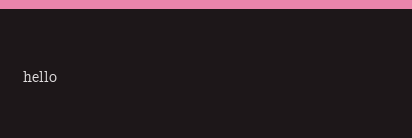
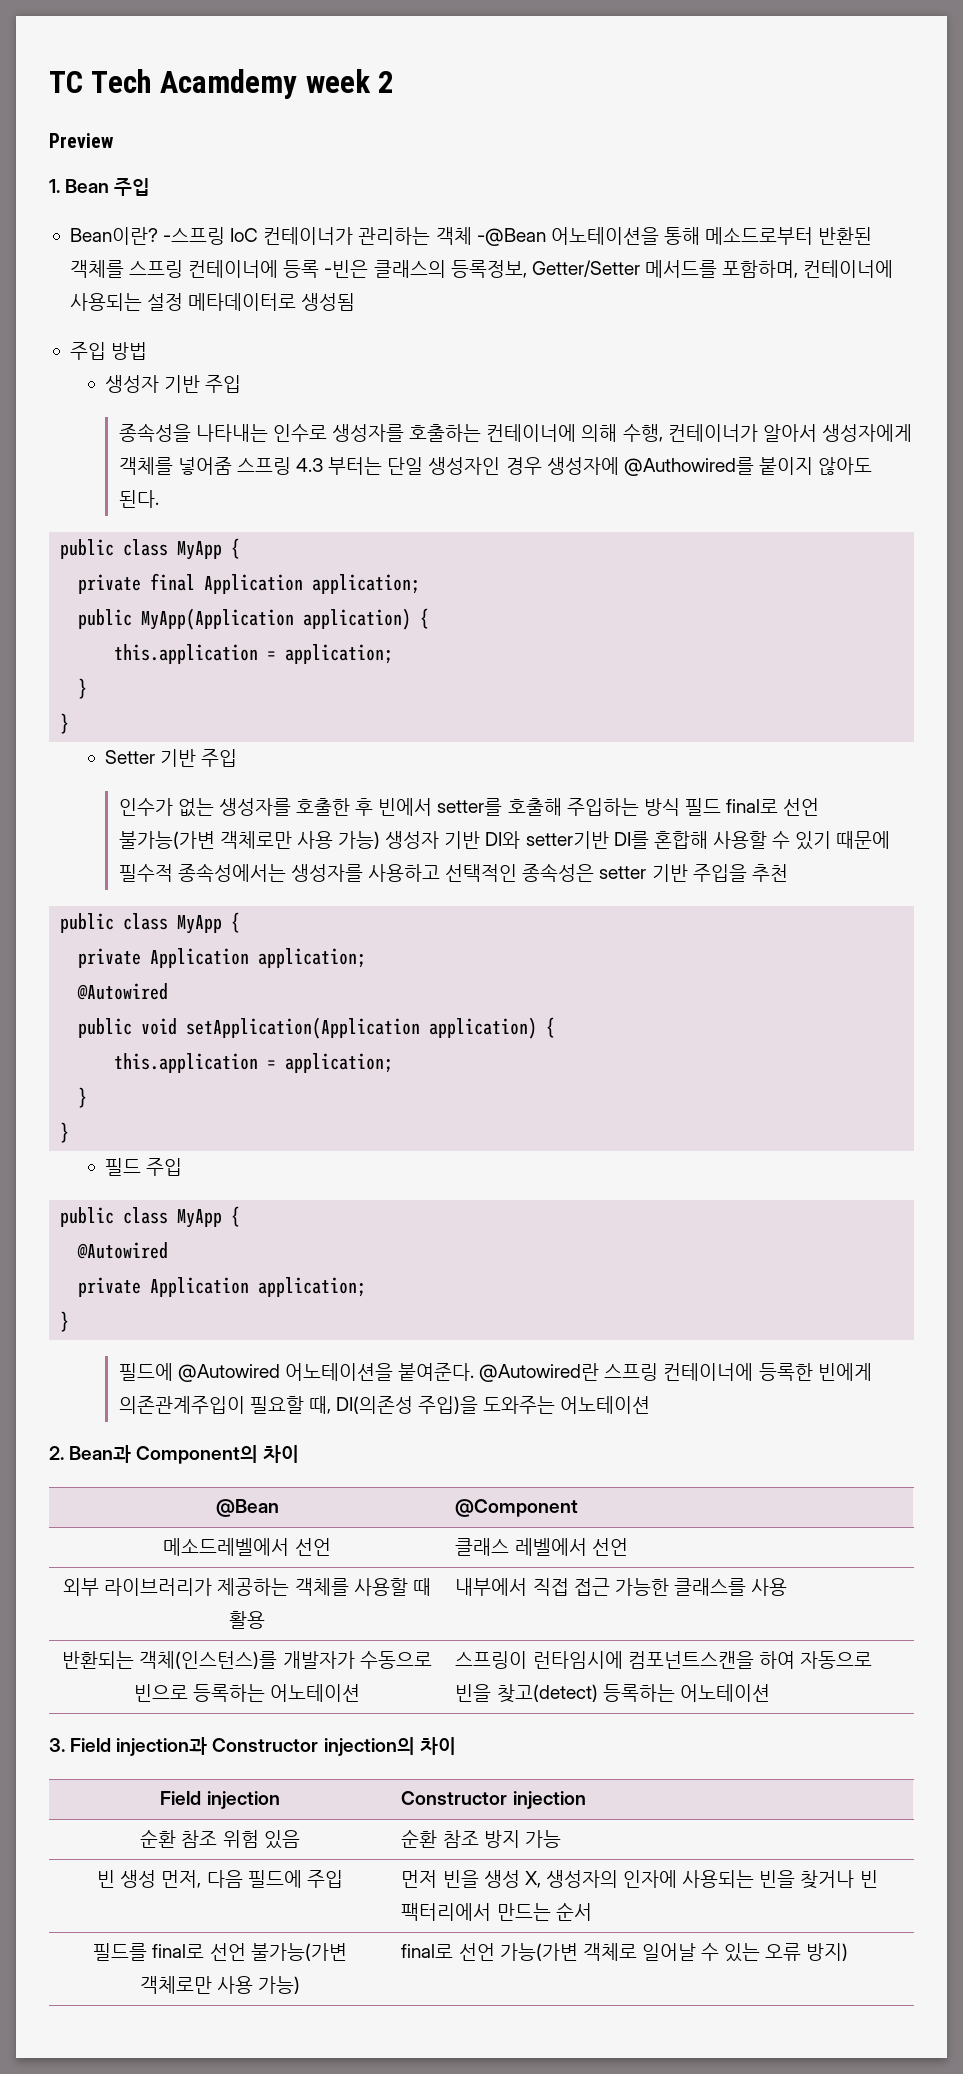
- hello
+ TC Tech Acamdemy week 2
+ Preview
+ 1. Bean 주입
+ Bean이란? -스프링 IoC 컨테이너가 관리하는 객체 -@Bean 어노테이션을 통해 메소드로부터 반환된 객체를 스프링 컨테이너에 등록 -빈은 클래스의 등록정보, Getter/Setter 메서드를 포함하며, 컨테이너에 사용되는 설정 메타데이터로 생성됨
+ 주입 방법
+ 생성자 기반 주입
+ 종속성을 나타내는 인수로 생성자를 호출하는 컨테이너에 의해 수행, 컨테이너가 알아서 생성자에게 객체를 넣어줌 스프링 4.3 부터는 단일 생성자인 경우 생성자에 @Authowired를 붙이지 않아도 된다.
+ public class MyApp {
+ private final Application application;
+ public MyApp(Application application) {
+ this.application = application;
+ }
+ }
+ Setter 기반 주입
+ 인수가 없는 생성자를 호출한 후 빈에서 setter를 호출해 주입하는 방식 필드 final로 선언 불가능(가변 객체로만 사용 가능) 생성자 기반 DI와 setter기반 DI를 혼합해 사용할 수 있기 때문에 필수적 종속성에서는 생성자를 사용하고 선택적인 종속성은 setter 기반 주입을 추천
+ public class MyApp {
+ private Application application;
+ @Autowired
+ public void setApplication(Application application) {
+ this.application = application;
+ }
+ }
+ 필드 주입
+ public class MyApp {
+ @Autowired
+ private Application application;
+ }
+ 필드에 @Autowired 어노테이션을 붙여준다. @Autowired란 스프링 컨테이너에 등록한 빈에게 의존관계주입이 필요할 때, DI(의존성 주입)을 도와주는 어노테이션
+ 2. Bean과 Component의 차이
+ @Bean | @Component
+ 메소드레벨에서 선언 | 클래스 레벨에서 선언
+ 외부 라이브러리가 제공하는 객체를 사용할 때 활용 | 내부에서 직접 접근 가능한 클래스를 사용
+ 반환되는 객체(인스턴스)를 개발자가 수동으로 빈으로 등록하는 어노테이션 | 스프링이 런타임시에 컴포넌트스캔을 하여 자동으로 빈을 찾고(detect) 등록하는 어노테이션
+ 3. Field injection과 Constructor injection의 차이
+ Field injection | Constructor injection
+ 순환 참조 위험 있음 | 순환 참조 방지 가능
+ 빈 생성 먼저, 다음 필드에 주입 | 먼저 빈을 생성 X, 생성자의 인자에 사용되는 빈을 찾거나 빈 팩터리에서 만드는 순서
+ 필드를 final로 선언 불가능(가변 객체로만 사용 가능) | final로 선언 가능(가변 객체로 일어날 수 있는 오류 방지)

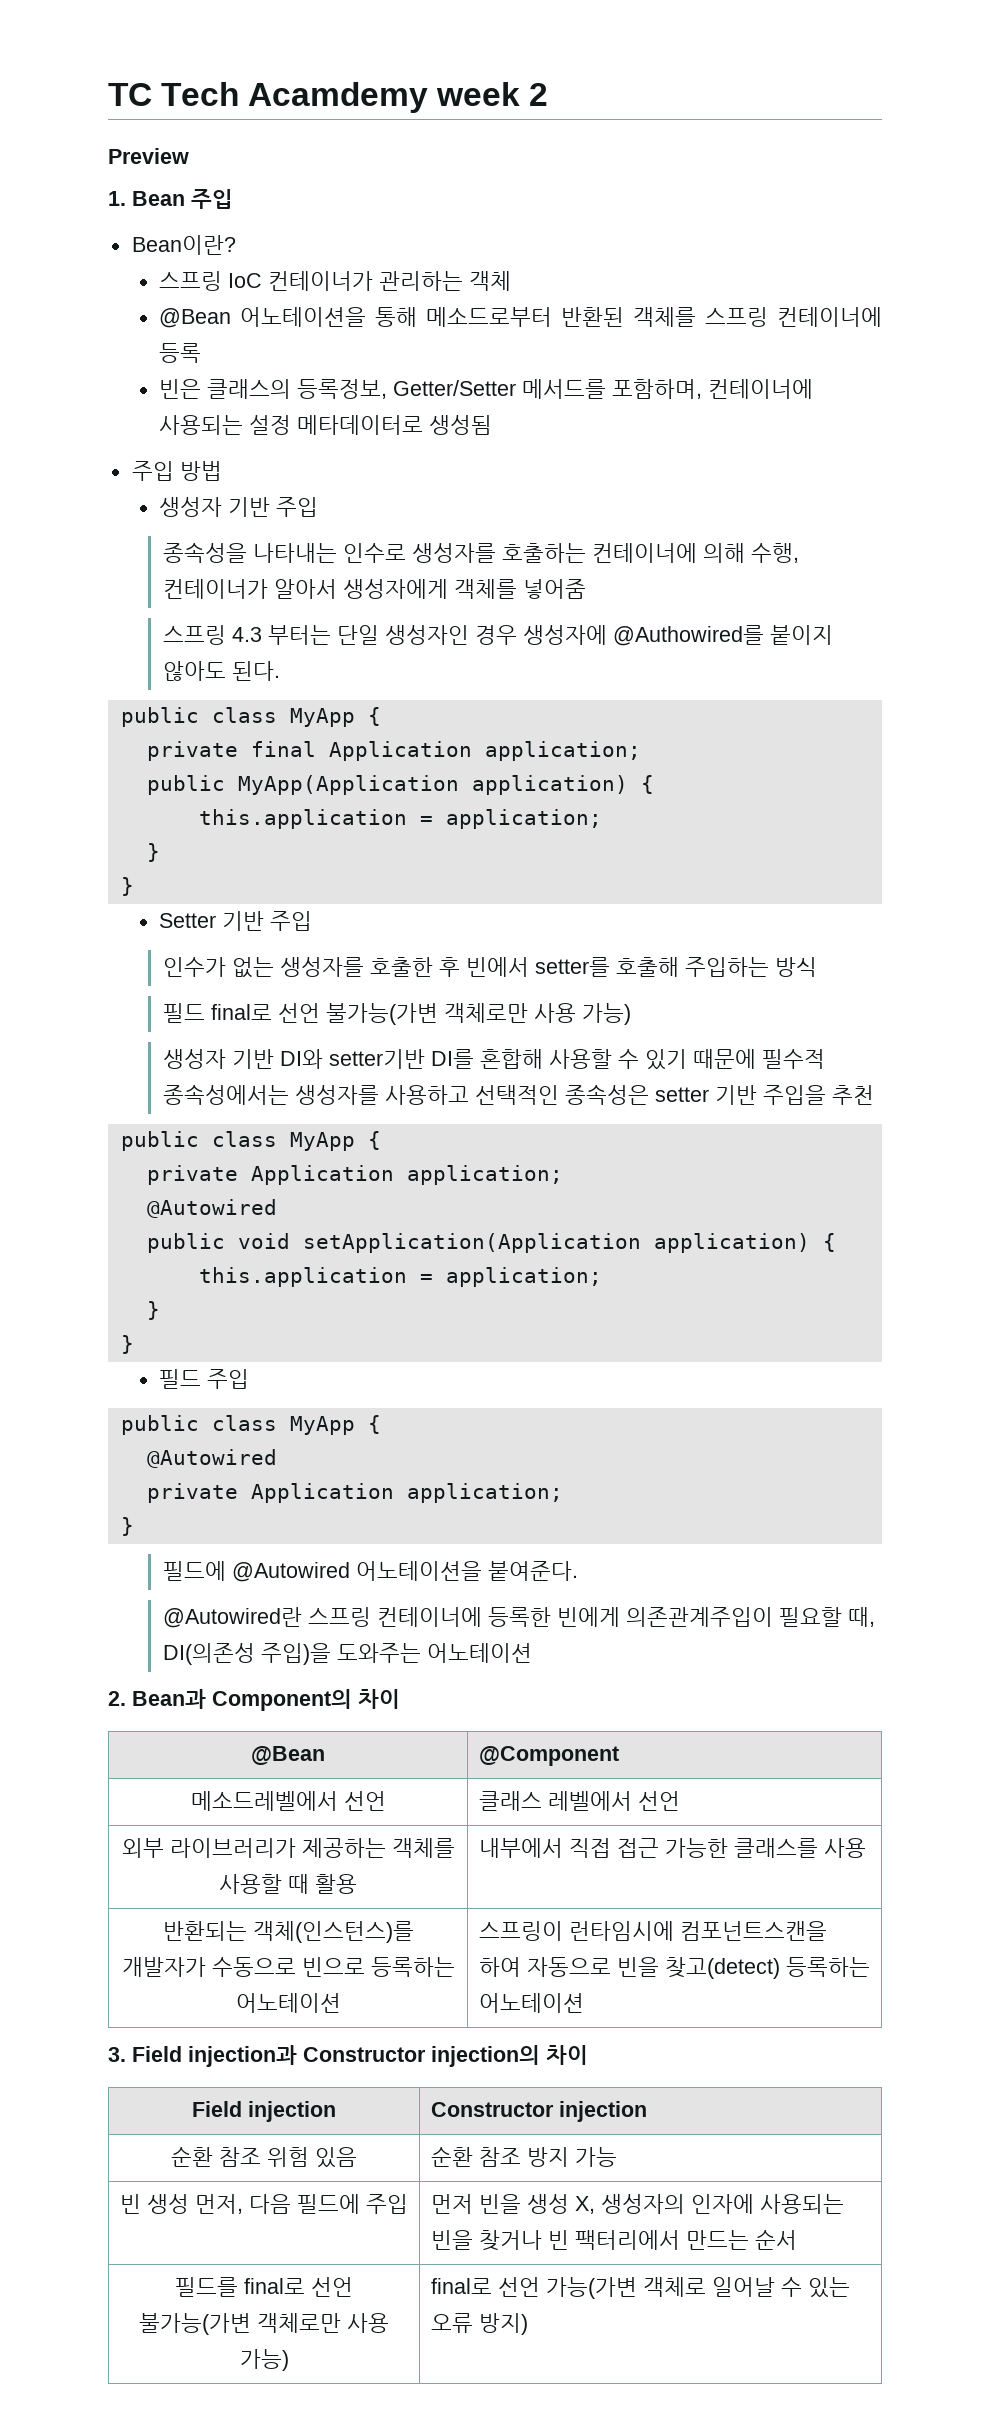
- Bean이란? -스프링 IoC 컨테이너가 관리하는 객체 -@Bean 어노테이션을 통해 메소드로부터 반환된 객체를 스프링 컨테이너에 등록 -빈은 클래스의 등록정보, Getter/Setter 메서드를 포함하며, 컨테이너에 사용되는 설정 메타데이터로 생성됨
+ Bean이란?
+ 스프링 IoC 컨테이너가 관리하는 객체
+ @Bean 어노테이션을 통해 메소드로부터 반환된 객체를 스프링 컨테이너에 등록
+ 빈은 클래스의 등록정보, Getter/Setter 메서드를 포함하며, 컨테이너에 사용되는 설정 메타데이터로 생성됨
- 종속성을 나타내는 인수로 생성자를 호출하는 컨테이너에 의해 수행, 컨테이너가 알아서 생성자에게 객체를 넣어줌 스프링 4.3 부터는 단일 생성자인 경우 생성자에 @Authowired를 붙이지 않아도 된다.
+ 종속성을 나타내는 인수로 생성자를 호출하는 컨테이너에 의해 수행, 컨테이너가 알아서 생성자에게 객체를 넣어줌
+ 스프링 4.3 부터는 단일 생성자인 경우 생성자에 @Authowired를 붙이지 않아도 된다.
- 인수가 없는 생성자를 호출한 후 빈에서 setter를 호출해 주입하는 방식 필드 final로 선언 불가능(가변 객체로만 사용 가능) 생성자 기반 DI와 setter기반 DI를 혼합해 사용할 수 있기 때문에 필수적 종속성에서는 생성자를 사용하고 선택적인 종속성은 setter 기반 주입을 추천
+ 인수가 없는 생성자를 호출한 후 빈에서 setter를 호출해 주입하는 방식
+ 필드 final로 선언 불가능(가변 객체로만 사용 가능)
+ 생성자 기반 DI와 setter기반 DI를 혼합해 사용할 수 있기 때문에 필수적 종속성에서는 생성자를 사용하고 선택적인 종속성은 setter 기반 주입을 추천
- 필드에 @Autowired 어노테이션을 붙여준다. @Autowired란 스프링 컨테이너에 등록한 빈에게 의존관계주입이 필요할 때, DI(의존성 주입)을 도와주는 어노테이션
+ 필드에 @Autowired 어노테이션을 붙여준다.
+ @Autowired란 스프링 컨테이너에 등록한 빈에게 의존관계주입이 필요할 때, DI(의존성 주입)을 도와주는 어노테이션

